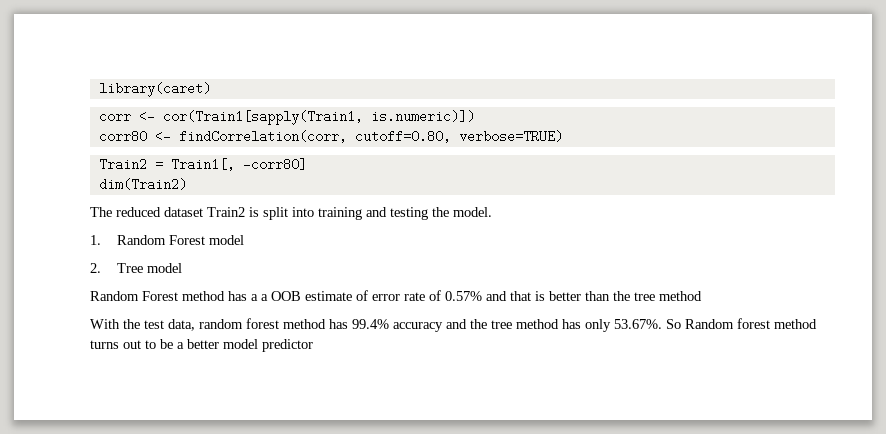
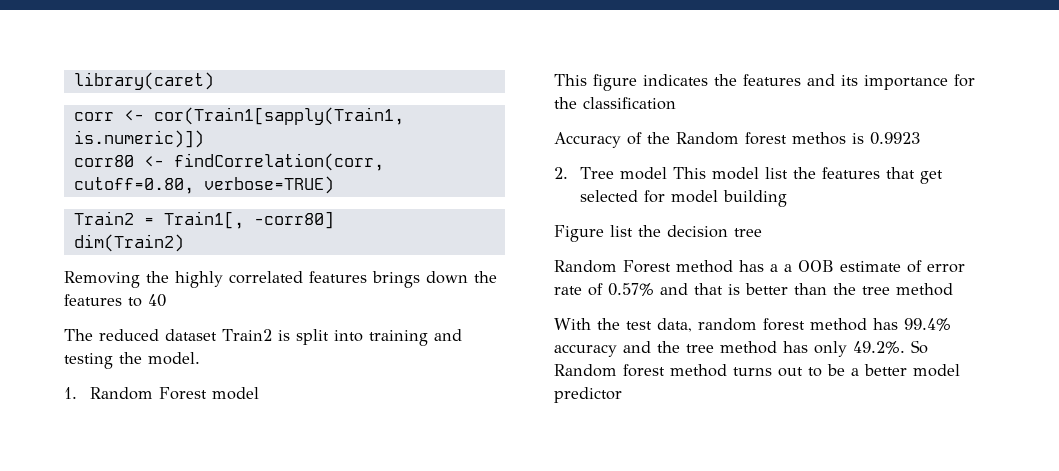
+ Removing the highly correlated features brings down the features to 40
- 2. Tree model
+ This figure indicates the features and its importance for the classification
+ Accuracy of the Random forest methos is 0.9923
+ 2. Tree model This model list the features that get selected for model building
+ Figure list the decision tree
- With the test data, random forest method has 99.4% accuracy and the tree method has only 53.67%. So Random forest method turns out to be a better model predictor
+ With the test data, random forest method has 99.4% accuracy and the tree method has only 49.2%. So Random forest method turns out to be a better model predictor

